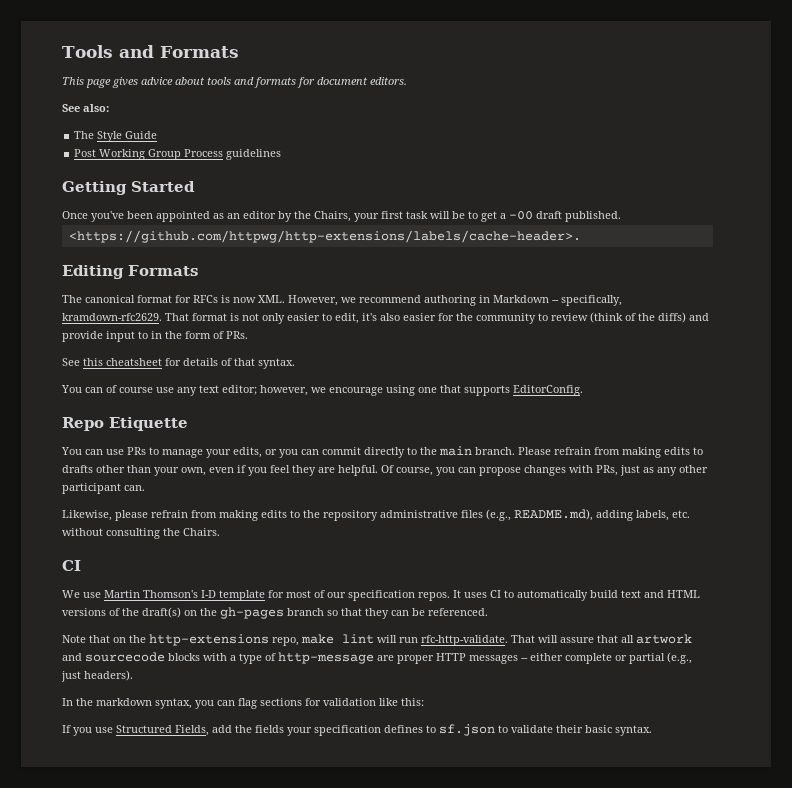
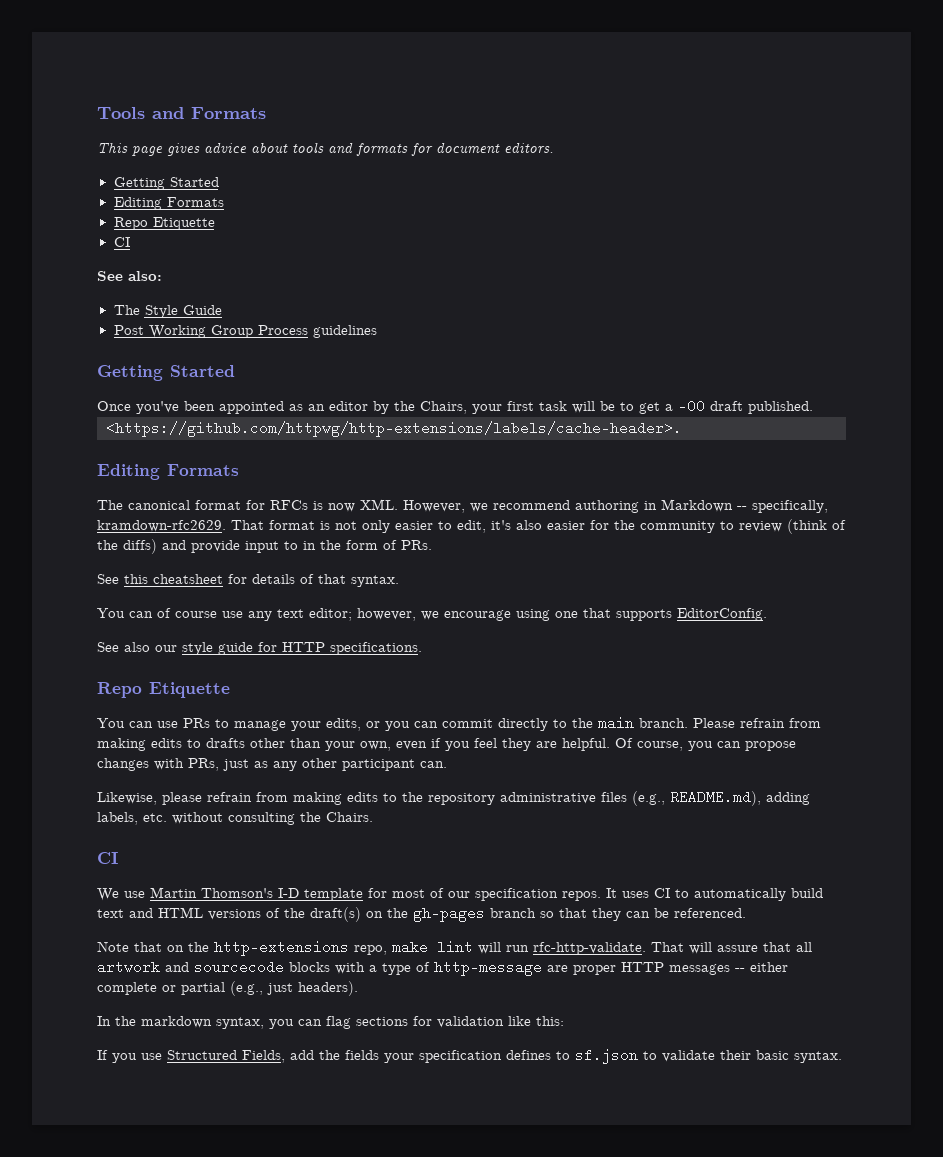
  This page gives advice about tools and formats for document editors.
+ Getting Started
+ Editing Formats
+ Repo Etiquette
+ CI
+ See also our style guide for HTTP specifications.

